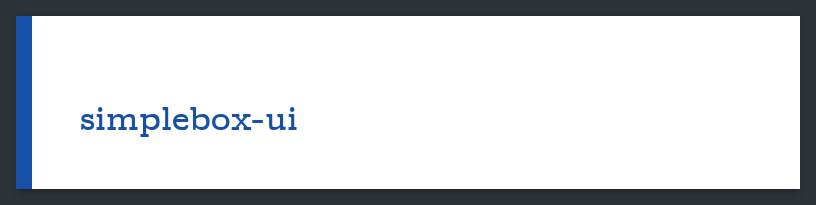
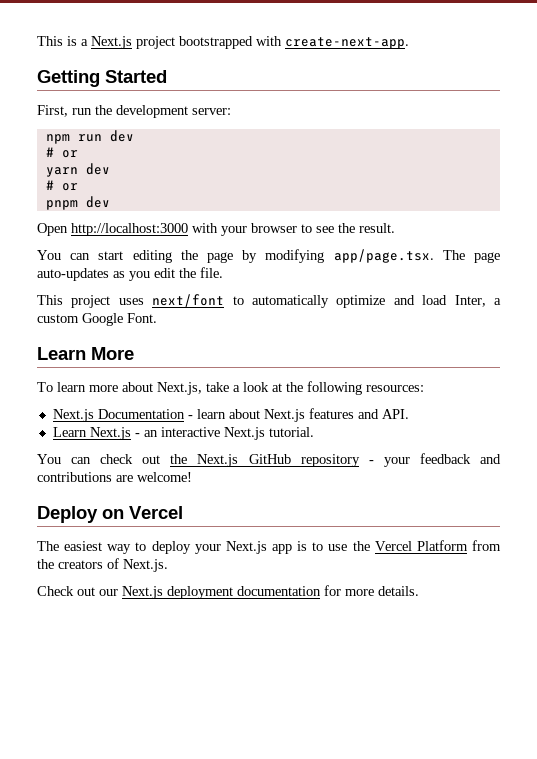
- simplebox-ui
+ This is a Next.js project bootstrapped with create-next-app.
+ Getting Started
+ First, run the development server:
+ npm run dev
+ # or
+ yarn dev
+ # or
+ pnpm dev
+ Open http://localhost:3000 with your browser to see the result.
+ You can start editing the page by modifying app/page.tsx. The page auto-updates as you edit the file.
+ This project uses next/font to automatically optimize and load Inter, a custom Google Font.
+ Learn More
+ To learn more about Next.js, take a look at the following resources:
+ Next.js Documentation - learn about Next.js features and API.
+ Learn Next.js - an interactive Next.js tutorial.
+ You can check out the Next.js GitHub repository - your feedback and contributions are welcome!
+ Deploy on Vercel
+ The easiest way to deploy your Next.js app is to use the Vercel Platform from the creators of Next.js.
+ Check out our Next.js deployment documentation for more details.

